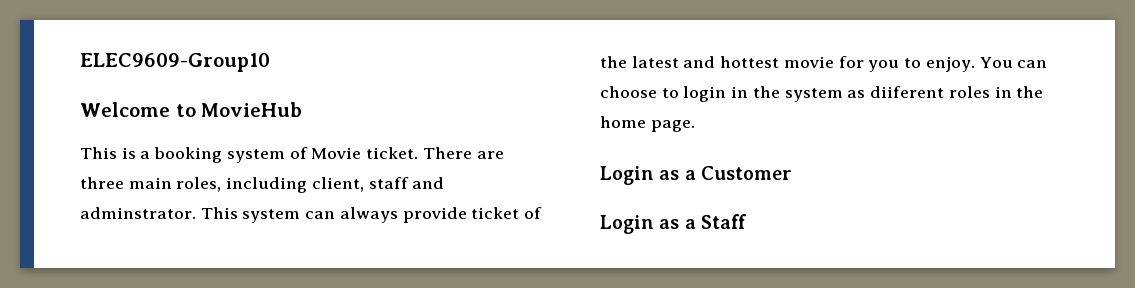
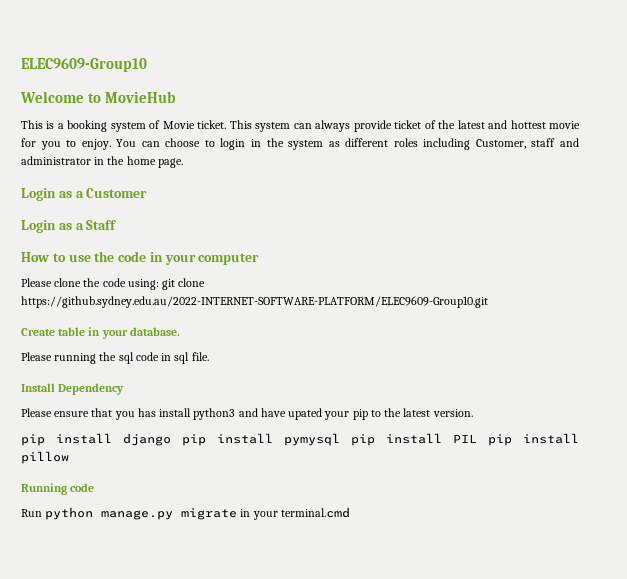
- There are three main roles, including client, staff and adminstrator.
- You can choose to login in the system as diiferent roles in the home page.
+ You can choose to login in the system as different roles including Customer, staff and administrator in the home page.
+ How to use the code in your computer
+ Please clone the code using: git clone https://github.sydney.edu.au/2022-INTERNET-SOFTWARE-PLATFORM/ELEC9609-Group10.git
+ Create table in your database.
+ Please running the sql code in sql file.
+ Install Dependency
+ Please ensure that you has install python3 and have upated your pip to the latest version.
+ pip install django pip install pymysql pip install PIL pip install pillow
+ Running code
+ Run python manage.py migrate in your terminal.cmd

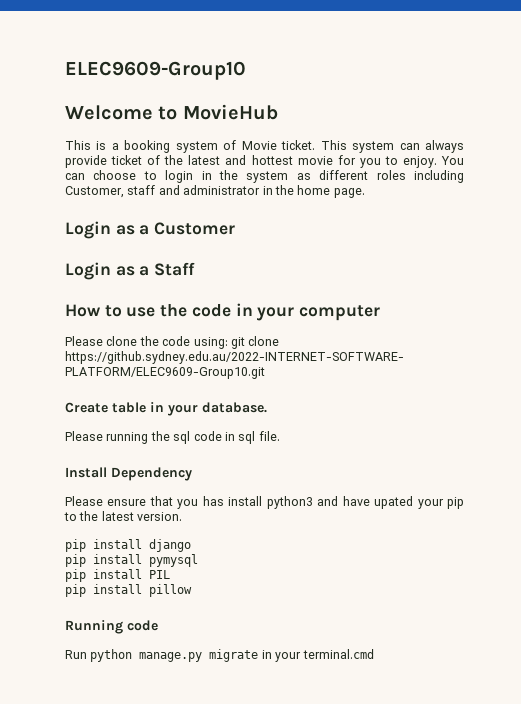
- pip install django pip install pymysql pip install PIL pip install pillow
+ pip install django
+ pip install pymysql
+ pip install PIL
+ pip install pillow

